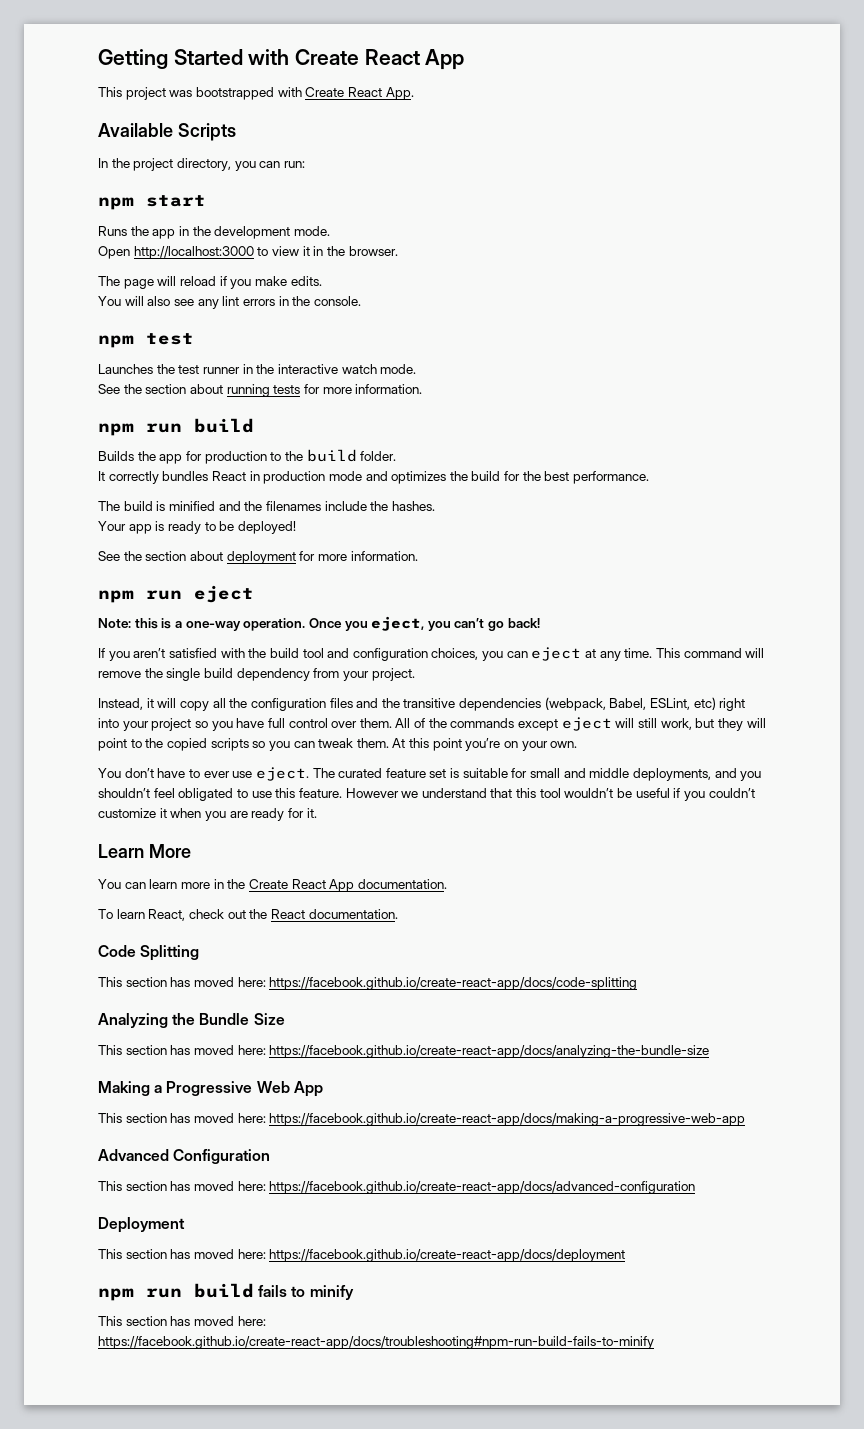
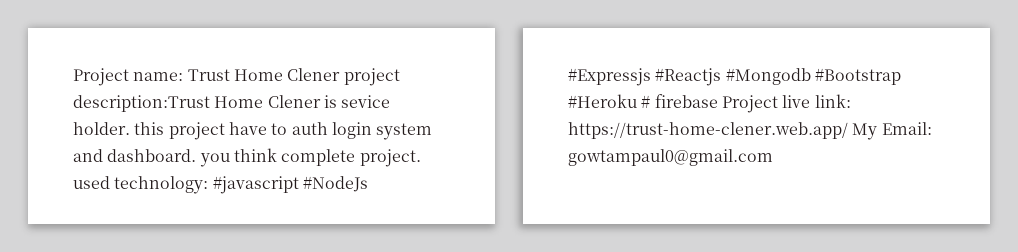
- Getting Started with Create React App
- This project was bootstrapped with Create React App.
- Available Scripts
- In the project directory, you can run:
- npm start
- Runs the app in the development mode.
- Open http://localhost:3000 to view it in the browser.
- The page will reload if you make edits.
- You will also see any lint errors in the console.
- npm test
- Launches the test runner in the interactive watch mode.
- See the section about running tests for more information.
- npm run build
- Builds the app for production to the build folder.
- It correctly bundles React in production mode and optimizes the build for the best performance.
- The build is minified and the filenames include the hashes.
- Your app is ready to be deployed!
- See the section about deployment for more information.
- npm run eject
- Note: this is a one-way operation. Once you eject, you can’t go back!
- If you aren’t satisfied with the build tool and configuration choices, you can eject at any time. This command will remove the single build dependency from your project.
- Instead, it will copy all the configuration files and the transitive dependencies (webpack, Babel, ESLint, etc) right into your project so you have full control over them. All of the commands except eject will still work, but they will point to the copied scripts so you can tweak them. At this point you’re on your own.
- You don’t have to ever use eject. The curated feature set is suitable for small and middle deployments, and you shouldn’t feel obligated to use this feature. However we understand that this tool wouldn’t be useful if you couldn’t customize it when you are ready for it.
- Learn More
- You can learn more in the Create React App documentation.
- To learn React, check out the React documentation.
- Code Splitting
- This section has moved here: https://facebook.github.io/create-react-app/docs/code-splitting
- Analyzing the Bundle Size
- This section has moved here: https://facebook.github.io/create-react-app/docs/analyzing-the-bundle-size
- Making a Progressive Web App
- This section has moved here: https://facebook.github.io/create-react-app/docs/making-a-progressive-web-app
- Advanced Configuration
- This section has moved here: https://facebook.github.io/create-react-app/docs/advanced-configuration
- Deployment
- This section has moved here: https://facebook.github.io/create-react-app/docs/deployment
- npm run build fails to minify
- This section has moved here: https://facebook.github.io/create-react-app/docs/troubleshooting#npm-run-build-fails-to-minify
+ Project name: Trust Home Clener project description:Trust Home Clener is sevice holder. this project have to auth login system and dashboard. you think complete project. used technology: #javascript #NodeJs #Expressjs #Reactjs #Mongodb #Bootstrap #Heroku # firebase Project live link: https://trust-home-clener.web.app/ My Email: gowtampaul0@gmail.com

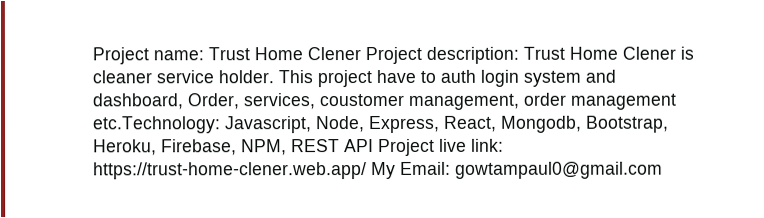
- Project name: Trust Home Clener project description:Trust Home Clener is sevice holder. this project have to auth login system and dashboard. you think complete project. used technology: #javascript #NodeJs #Expressjs #Reactjs #Mongodb #Bootstrap #Heroku # firebase Project live link: https://trust-home-clener.web.app/ My Email: gowtampaul0@gmail.com
+ Project name: Trust Home Clener Project description: Trust Home Clener is cleaner service holder. This project have to auth login system and dashboard, Order, services, coustomer management, order management etc.Technology: Javascript, Node, Express, React, Mongodb, Bootstrap, Heroku, Firebase, NPM, REST API Project live link: https://trust-home-clener.web.app/ My Email: gowtampaul0@gmail.com

